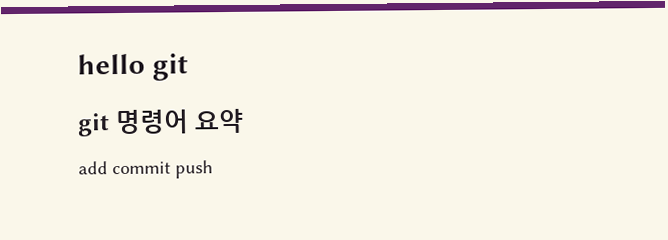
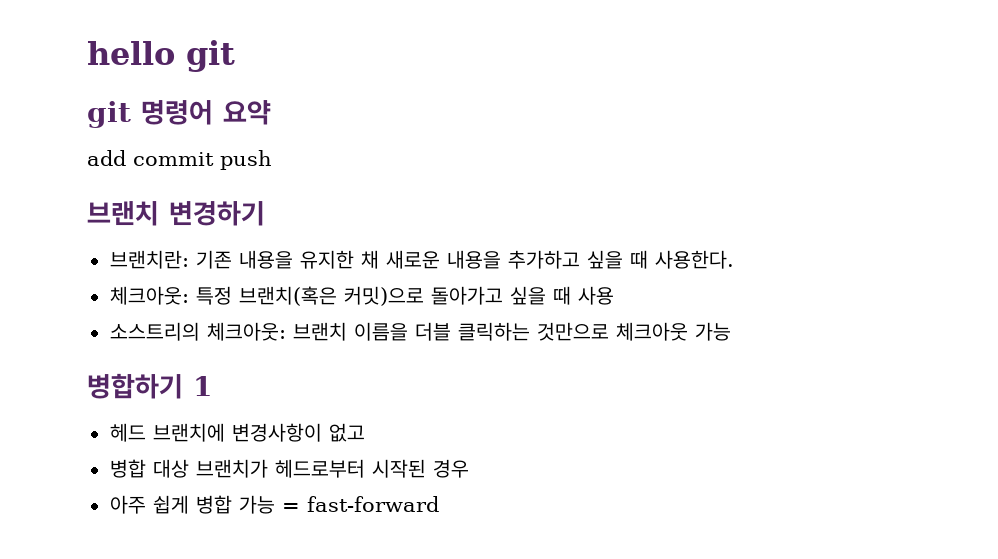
+ 브랜치 변경하기
+ 브랜치란: 기존 내용을 유지한 채 새로운 내용을 추가하고 싶을 때 사용한다.
+ 체크아웃: 특정 브랜치(혹은 커밋)으로 돌아가고 싶을 때 사용
+ 소스트리의 체크아웃: 브랜치 이름을 더블 클릭하는 것만으로 체크아웃 가능
+ 병합하기 1
+ 헤드 브랜치에 변경사항이 없고
+ 병합 대상 브랜치가 헤드로부터 시작된 경우
+ 아주 쉽게 병합 가능 = fast-forward

